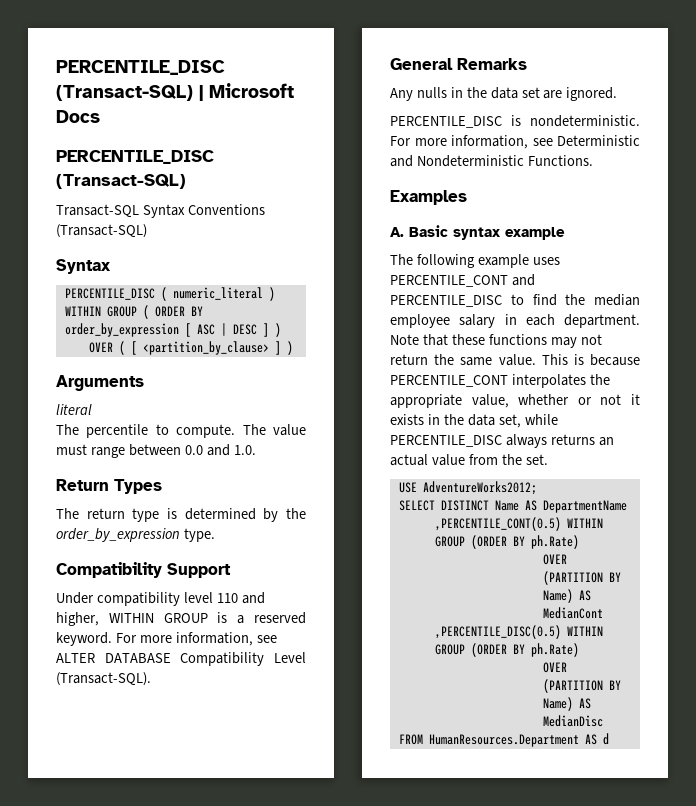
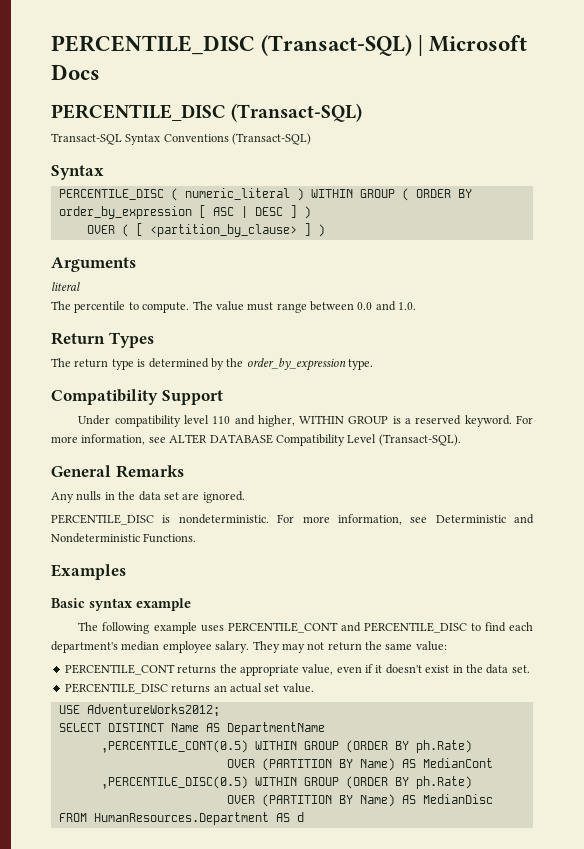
- A. Basic syntax example
+ Basic syntax example
- The following example uses PERCENTILE_CONT and PERCENTILE_DISC to find the median employee salary in each department. Note that these functions may not return the same value. This is because PERCENTILE_CONT interpolates the appropriate value, whether or not it exists in the data set, while PERCENTILE_DISC always returns an actual value from the set.
+ The following example uses PERCENTILE_CONT and PERCENTILE_DISC to find each department's median employee salary. They may not return the same value:
+ PERCENTILE_CONT returns the appropriate value, even if it doesn't exist in the data set.
+ PERCENTILE_DISC returns an actual set value.

